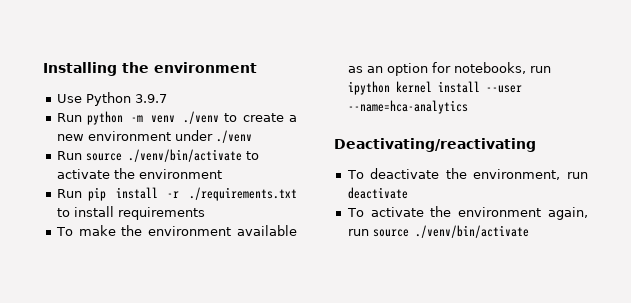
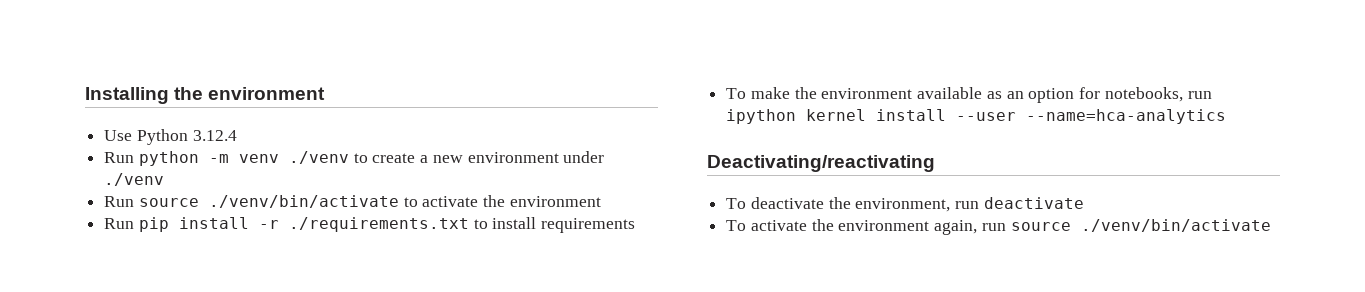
- Use Python 3.9.7
+ Use Python 3.12.4

